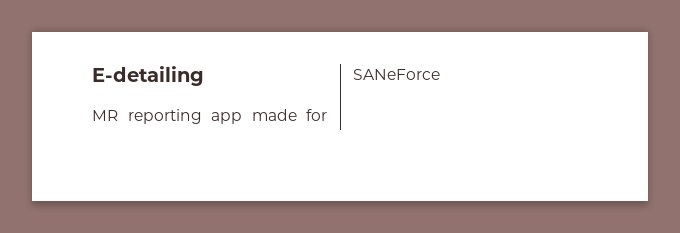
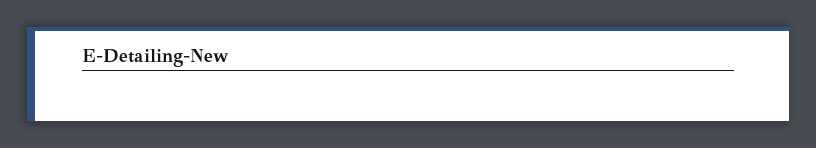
- E-detailing
- MR reporting app made for SANeForce
+ E-Detailing-New

